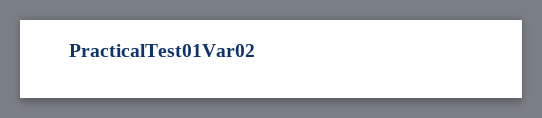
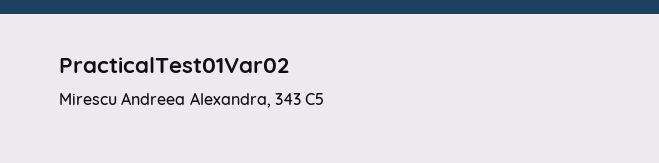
+ Mirescu Andreea Alexandra, 343 C5

